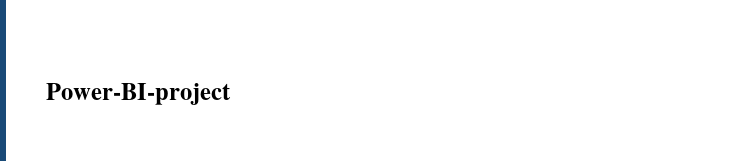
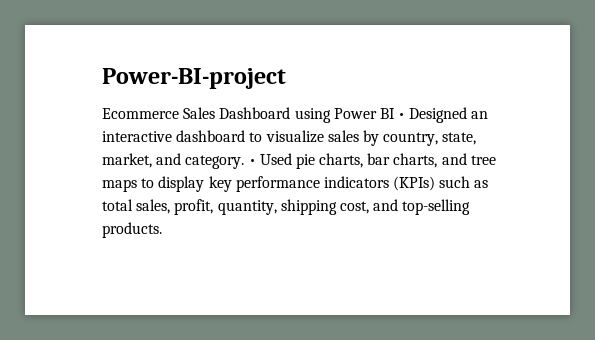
+ Ecommerce Sales Dashboard using Power BI • Designed an interactive dashboard to visualize sales by country, state, market, and category. • Used pie charts, bar charts, and tree maps to display key performance indicators (KPIs) such as total sales, profit, quantity, shipping cost, and top-selling products.

